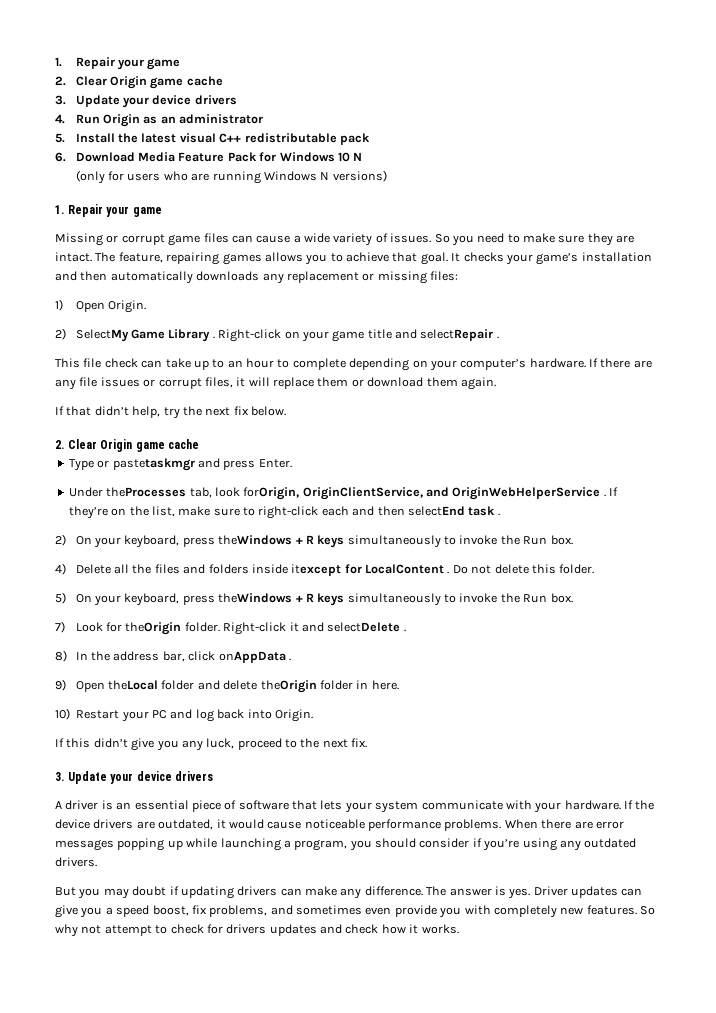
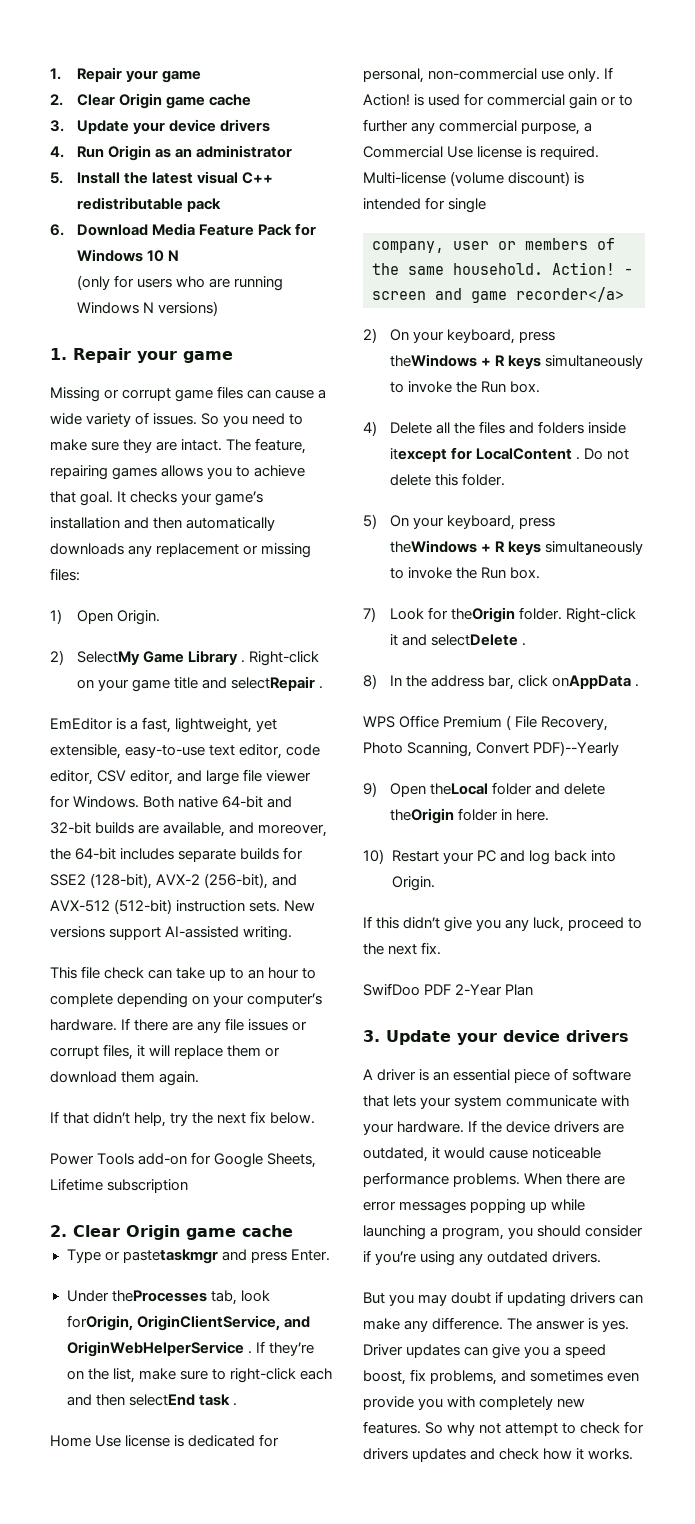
+ EmEditor is a fast, lightweight, yet extensible, easy-to-use text editor, code editor, CSV editor, and large file viewer for Windows. Both native 64-bit and 32-bit builds are available, and moreover, the 64-bit includes separate builds for SSE2 (128-bit), AVX-2 (256-bit), and AVX-512 (512-bit) instruction sets. New versions support AI-assisted writing.
+ Power Tools add-on for Google Sheets, Lifetime subscription
+ Home Use license is dedicated for personal, non-commercial use only. If Action! is used for commercial gain or to further any commercial purpose, a Commercial Use license is required. Multi-license (volume discount) is intended for single
+ company, user or members of the same household. Action! - screen and game recorder</a>
+ WPS Office Premium ( File Recovery, Photo Scanning, Convert PDF)--Yearly
+ SwifDoo PDF 2-Year Plan

